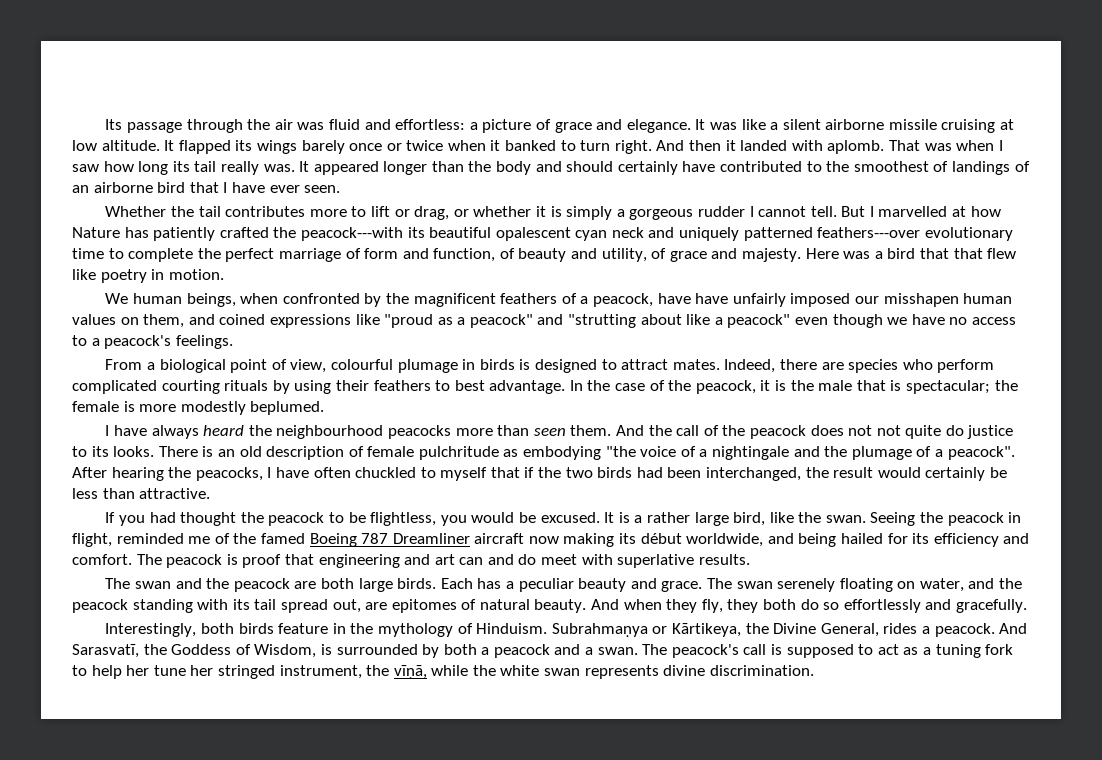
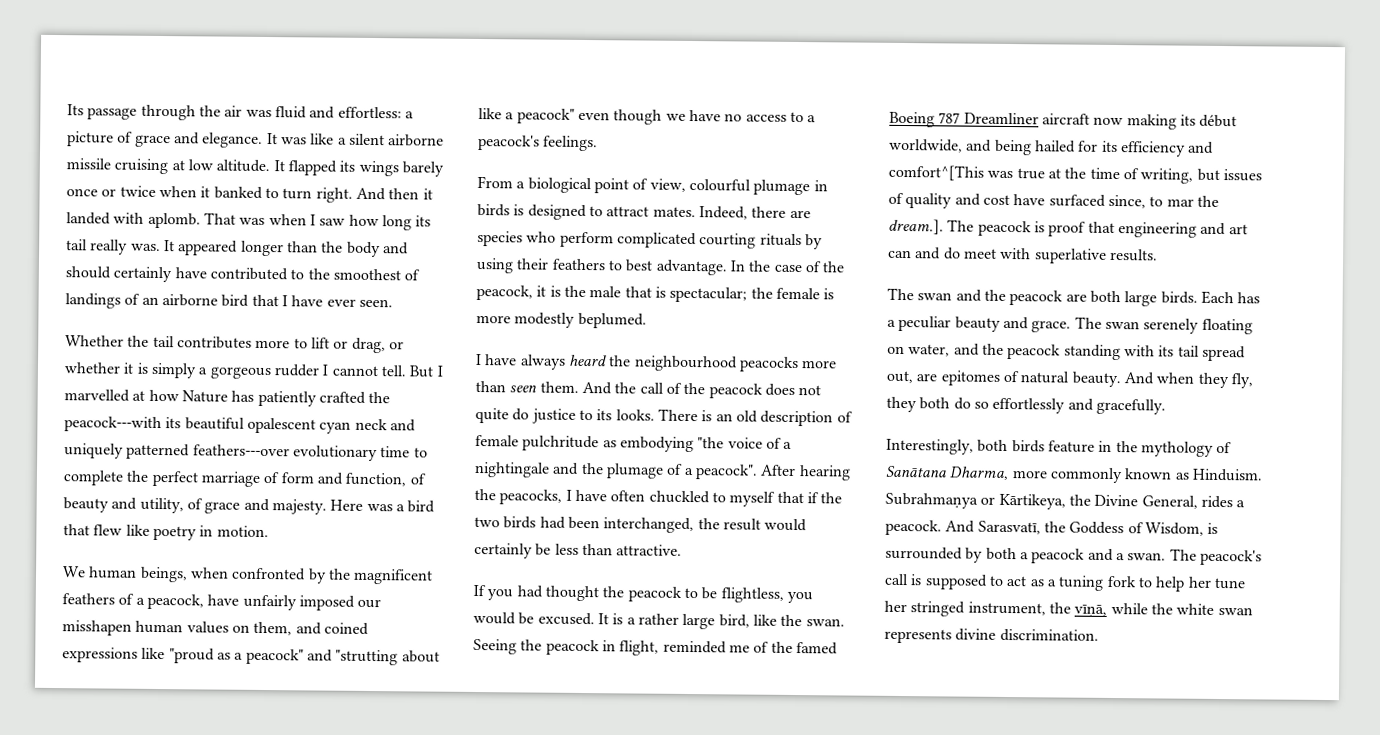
- Here was a bird that that flew like poetry in motion.
+ Here was a bird that flew like poetry in motion.
- We human beings, when confronted by the magnificent feathers of a peacock, have have unfairly imposed our misshapen human values on them, and coined expressions like "proud as a peacock" and "strutting about like a peacock" even though we have no access to a peacock's feelings.
+ We human beings, when confronted by the magnificent feathers of a peacock, have unfairly imposed our misshapen human values on them, and coined expressions like "proud as a peacock" and "strutting about like a peacock" even though we have no access to a peacock's feelings.
- And the call of the peacock does not not quite do justice to its looks.
+ And the call of the peacock does not quite do justice to its looks.
- Seeing the peacock in flight, reminded me of the famed Boeing 787 Dreamliner aircraft now making its début worldwide, and being hailed for its efficiency and comfort. The peacock is proof that engineering and art can and do meet with superlative results.
+ Seeing the peacock in flight, reminded me of the famed Boeing 787 Dreamliner aircraft now making its début worldwide, and being hailed for its efficiency and comfort^[This was true at the time of writing, but issues of quality and cost have surfaced since, to mar the dream.]. The peacock is proof that engineering and art can and do meet with superlative results.
- Interestingly, both birds feature in the mythology of Hinduism.
+ Interestingly, both birds feature in the mythology of Sanātana Dharma, more commonly known as Hinduism.

